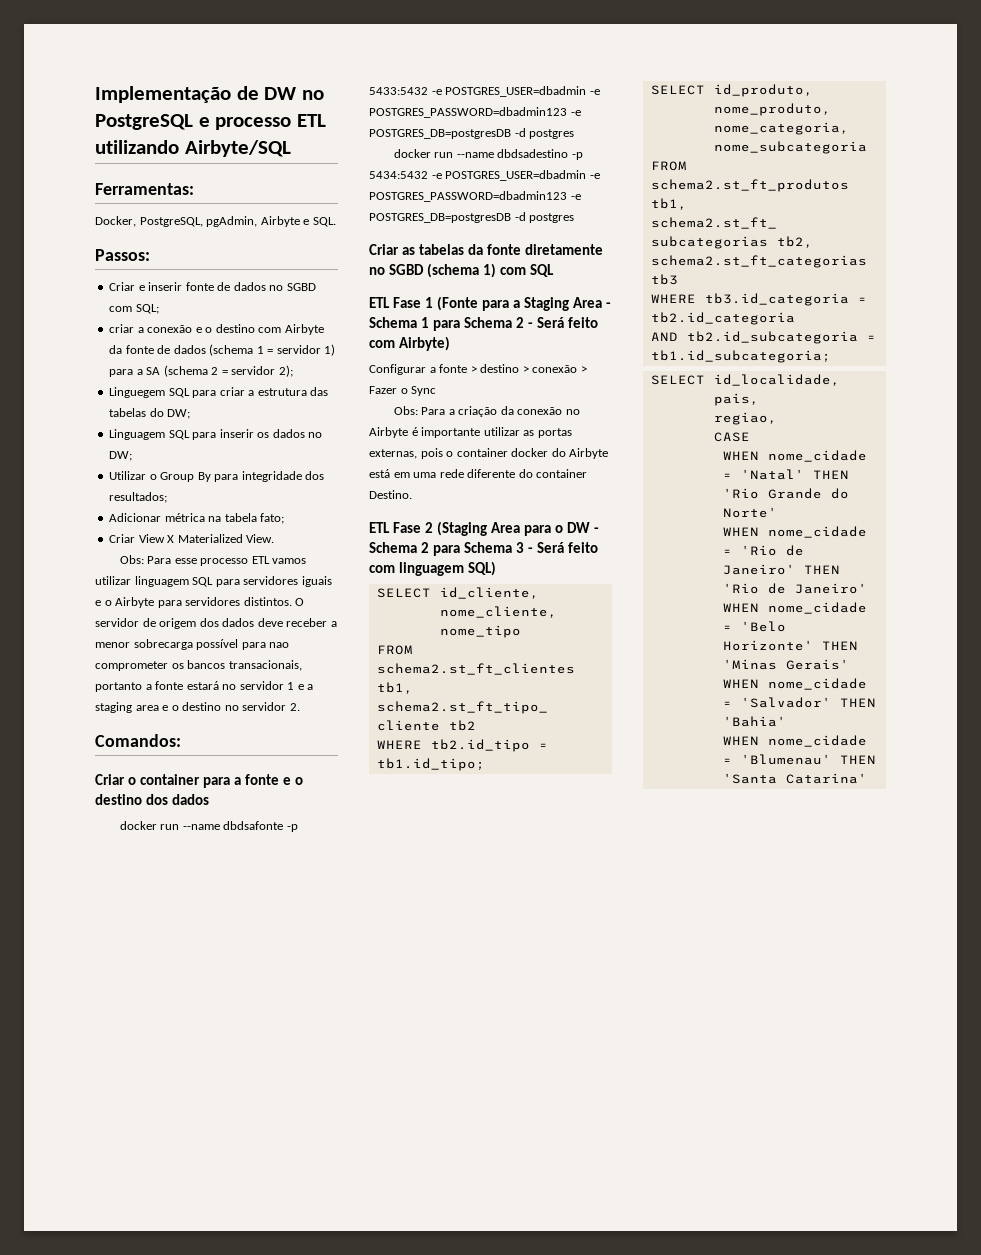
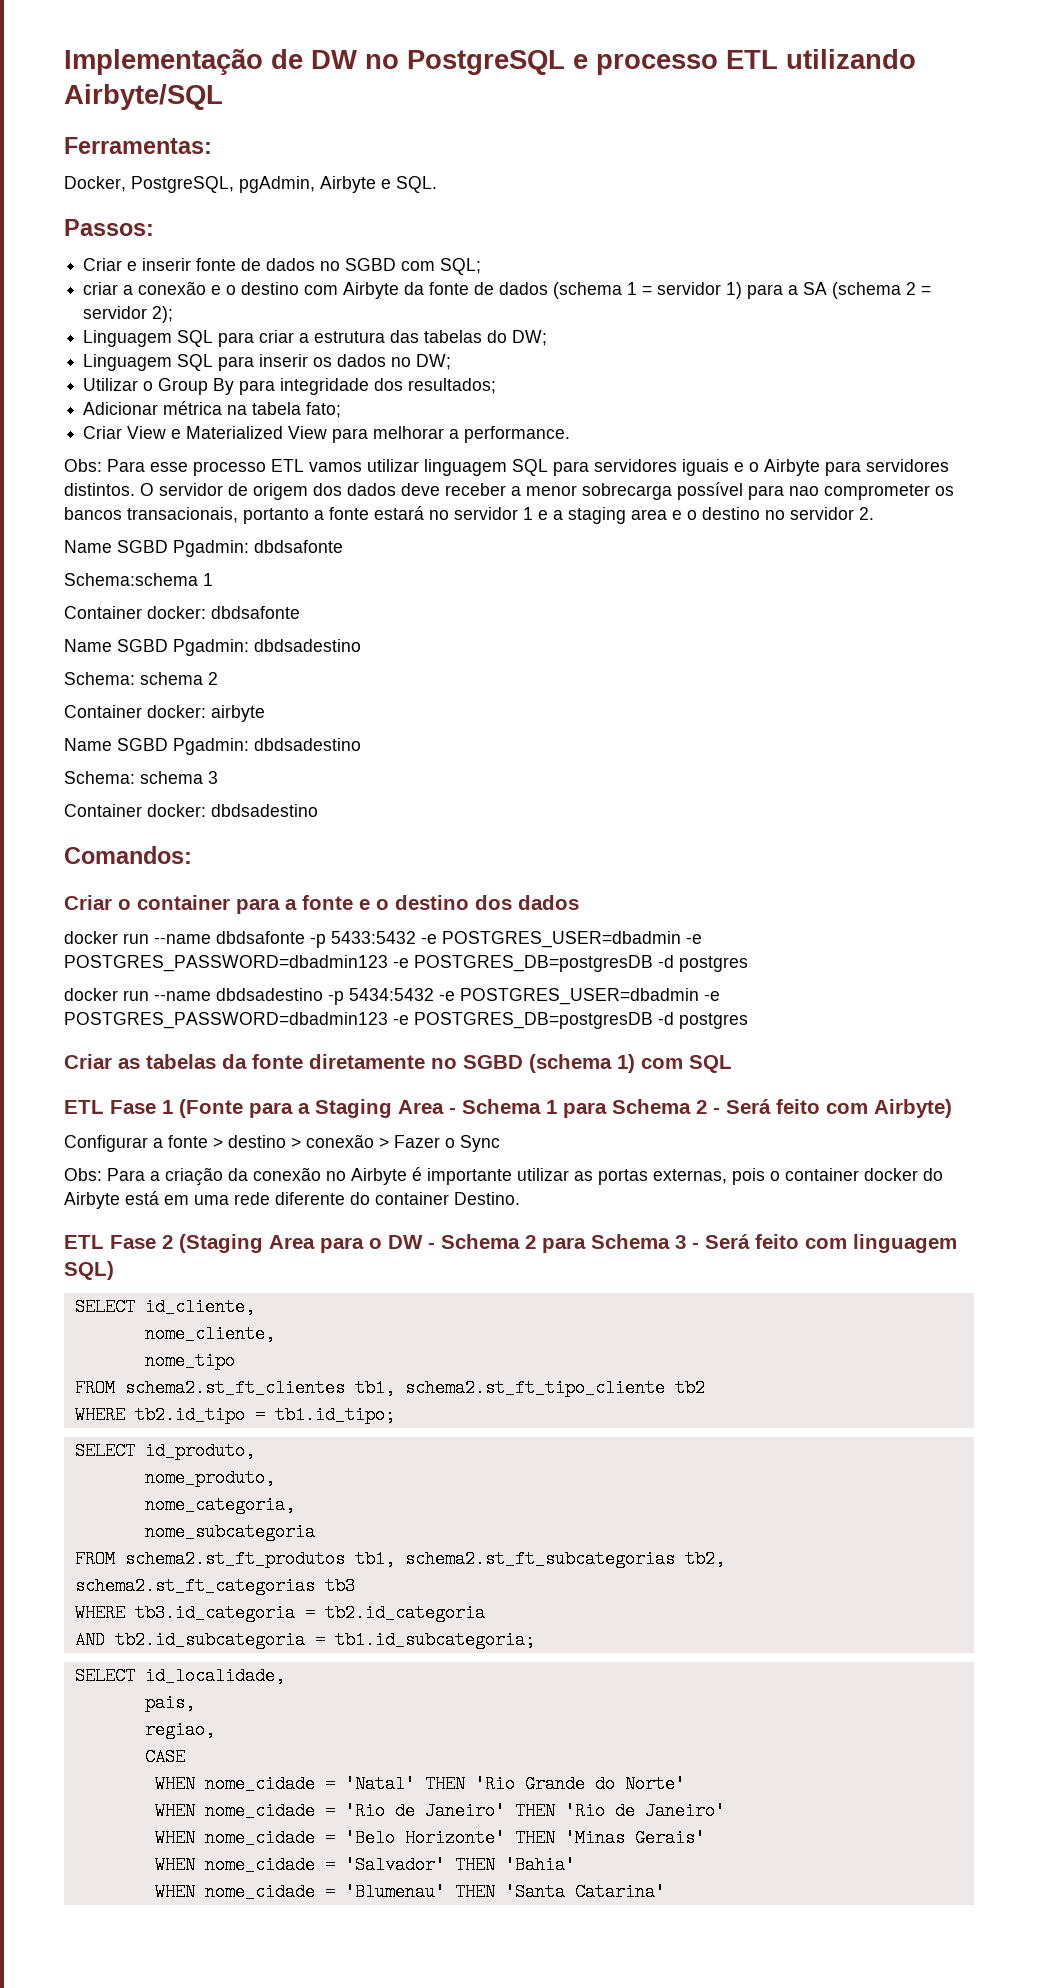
- Linguegem SQL para criar a estrutura das tabelas do DW;
+ Linguagem SQL para criar a estrutura das tabelas do DW;
- Criar View X Materialized View.
+ Criar View e Materialized View para melhorar a performance.
+ Name SGBD Pgadmin: dbdsafonte
+ Schema:schema 1
+ Container docker: dbdsafonte
+ Name SGBD Pgadmin: dbdsadestino
+ Schema: schema 2
+ Container docker: airbyte
+ Name SGBD Pgadmin: dbdsadestino
+ Schema: schema 3
+ Container docker: dbdsadestino

